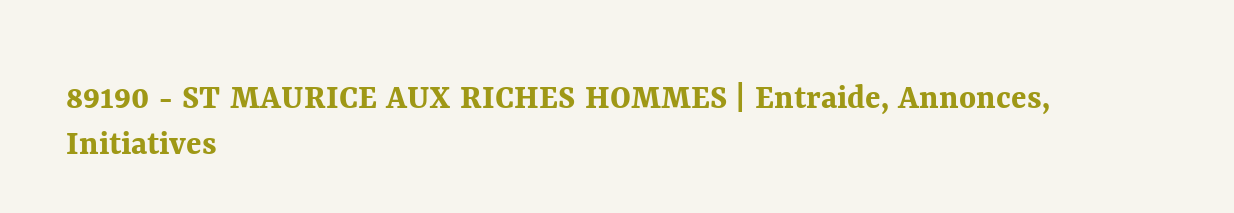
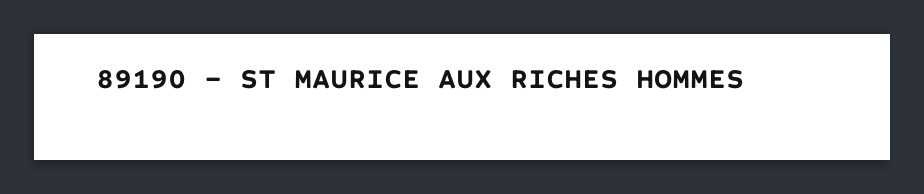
- 89190 - ST MAURICE AUX RICHES HOMMES | Entraide, Annonces, Initiatives
+ 89190 - ST MAURICE AUX RICHES HOMMES

